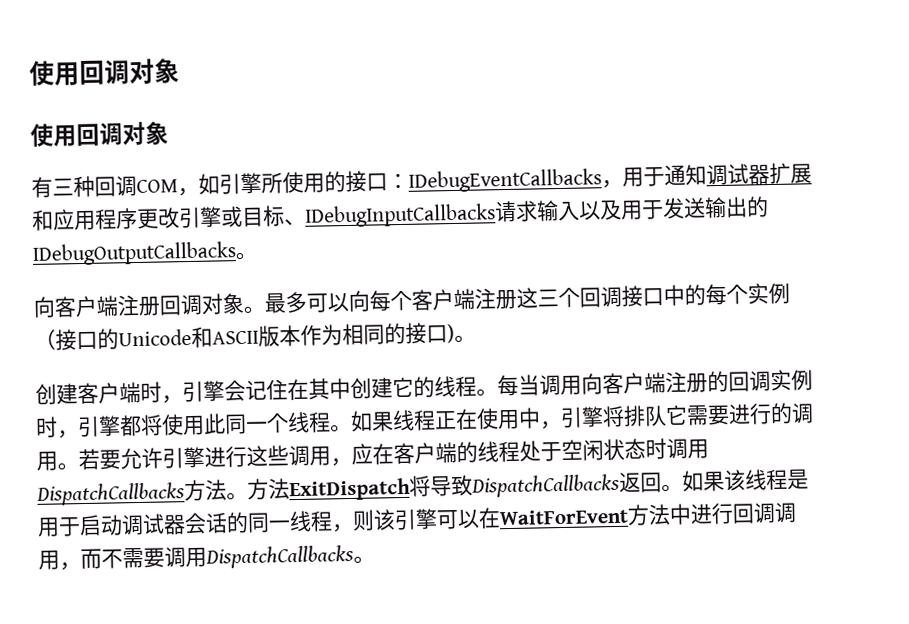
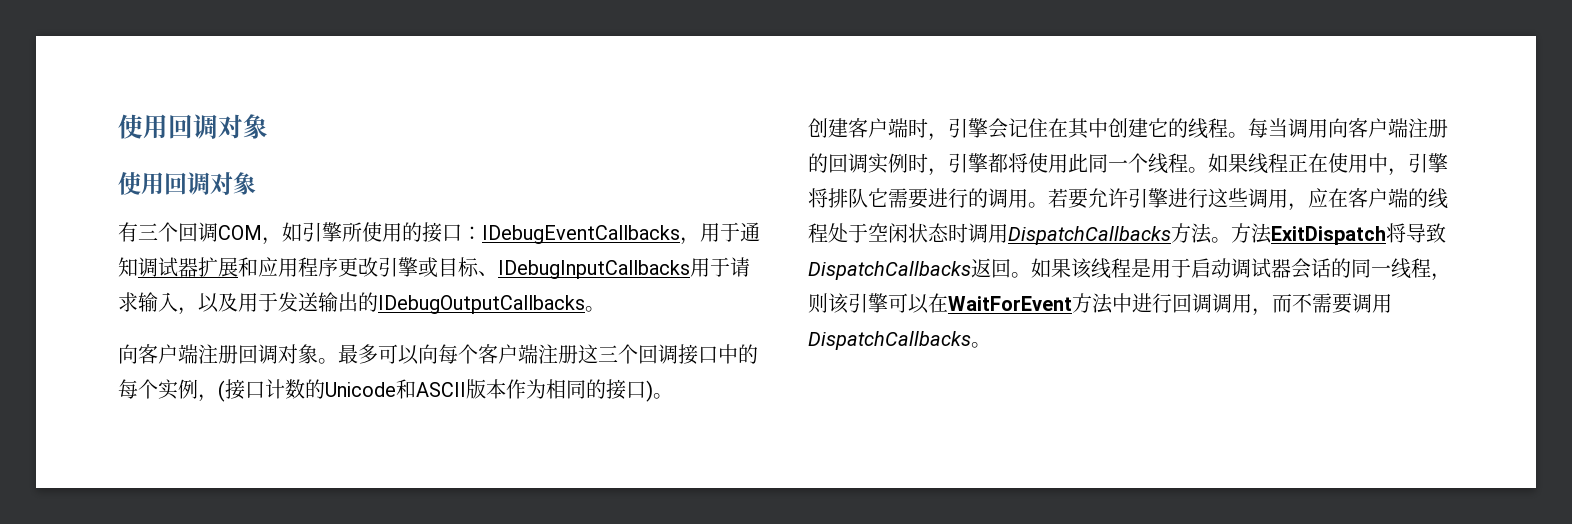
- 有三种回调COM，如引擎所使用的接口：IDebugEventCallbacks，用于通知调试器扩展和应用程序更改引擎或目标、IDebugInputCallbacks请求输入以及用于发送输出的IDebugOutputCallbacks。
+ 有三个回调COM，如引擎所使用的接口：IDebugEventCallbacks，用于通知调试器扩展和应用程序更改引擎或目标、IDebugInputCallbacks用于请求输入，以及用于发送输出的IDebugOutputCallbacks。
- 最多可以向每个客户端注册这三个回调接口中的每个实例（接口的Unicode和ASCII版本作为相同的接口)。
+ 最多可以向每个客户端注册这三个回调接口中的每个实例，(接口计数的Unicode和ASCII版本作为相同的接口)。

